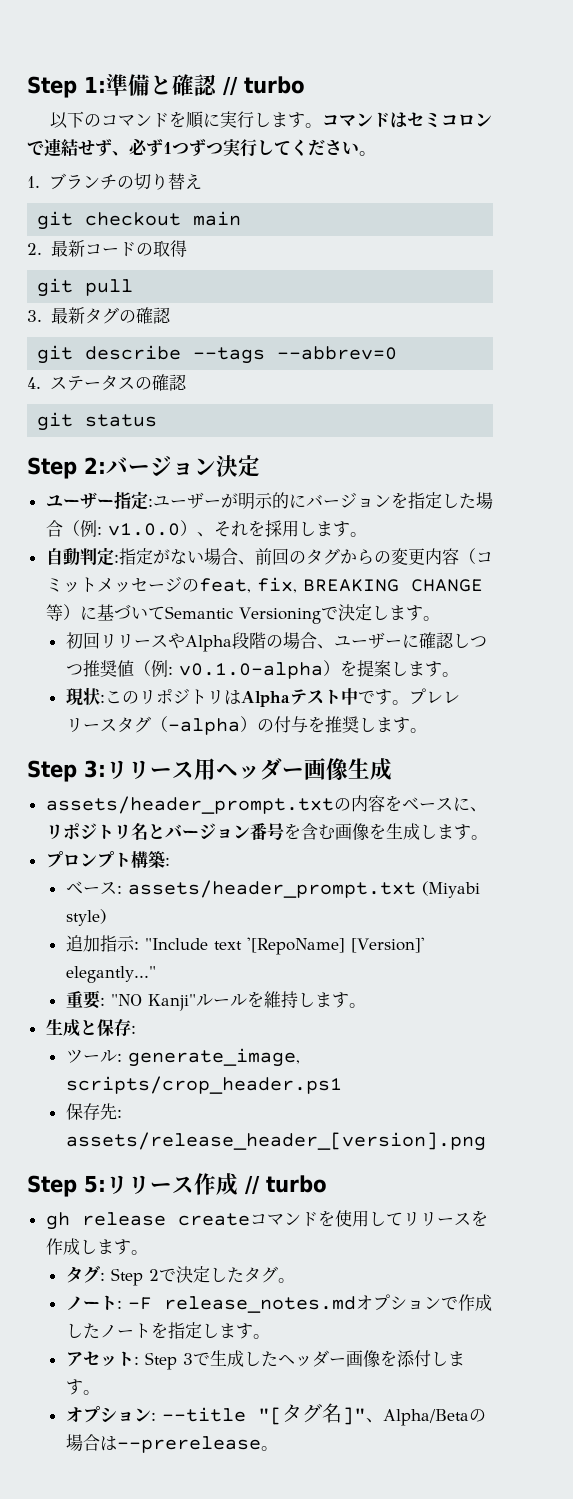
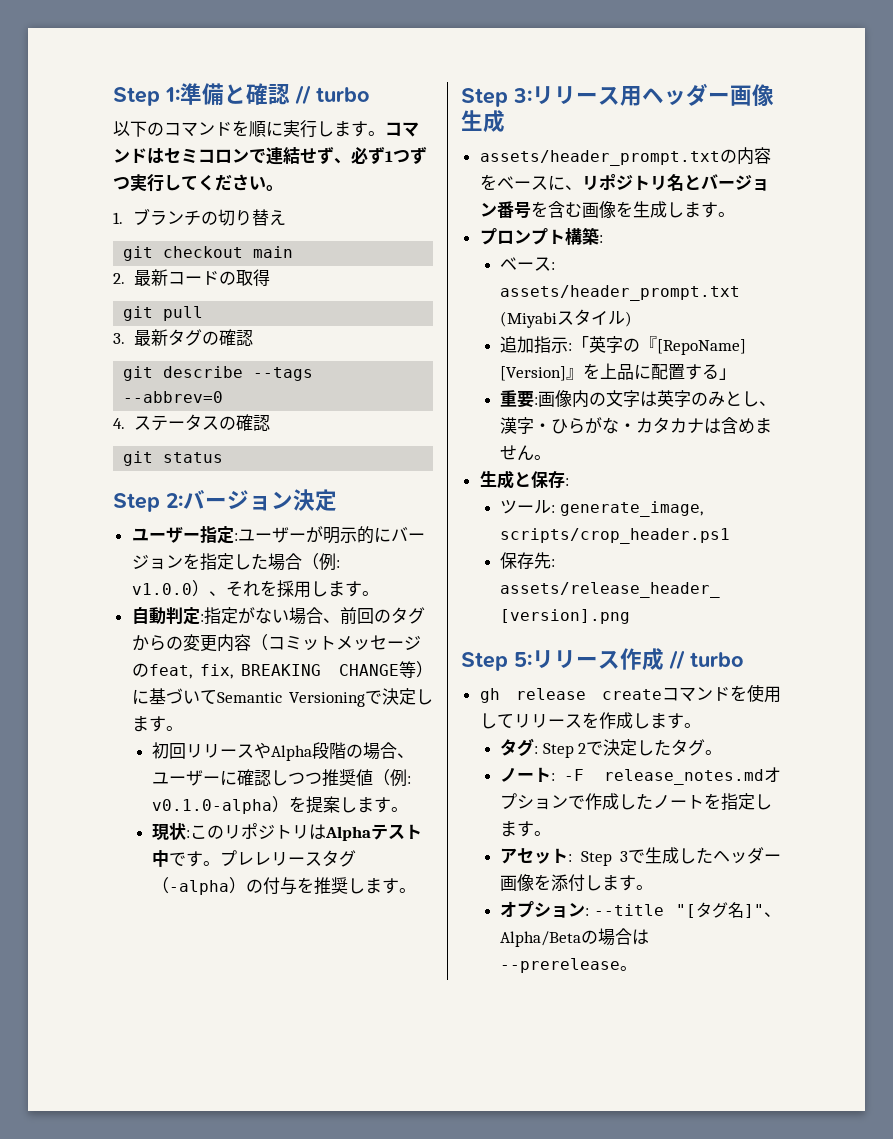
- ベース: assets/header_prompt.txt (Miyabi style)
+ ベース: assets/header_prompt.txt (Miyabiスタイル)
- 追加指示: "Include text '[RepoName] [Version]' elegantly..."
- 重要: "NO Kanji"ルールを維持します。
+ 追加指示:「英字の『[RepoName] [Version]』を上品に配置する」
+ 重要:画像内の文字は英字のみとし、漢字・ひらがな・カタカナは含めません。

